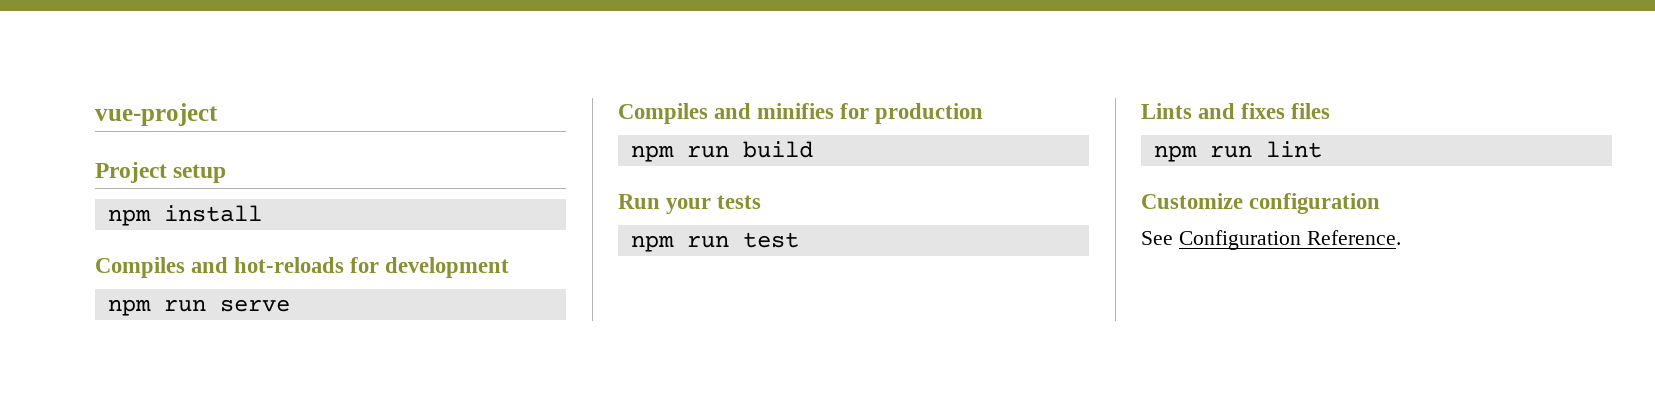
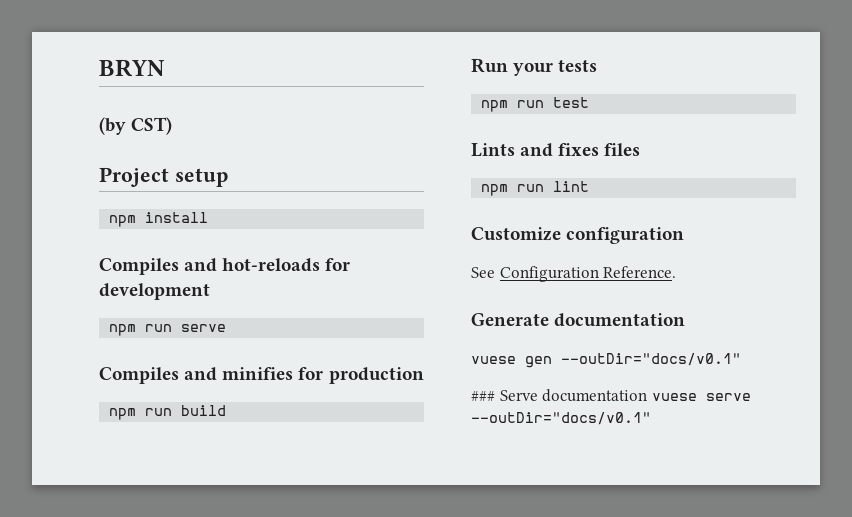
- vue-project
+ BRYN
+ (by CST)
+ Generate documentation
+ vuese gen --outDir="docs/v0.1"
+ ### Serve documentation vuese serve --outDir="docs/v0.1"

